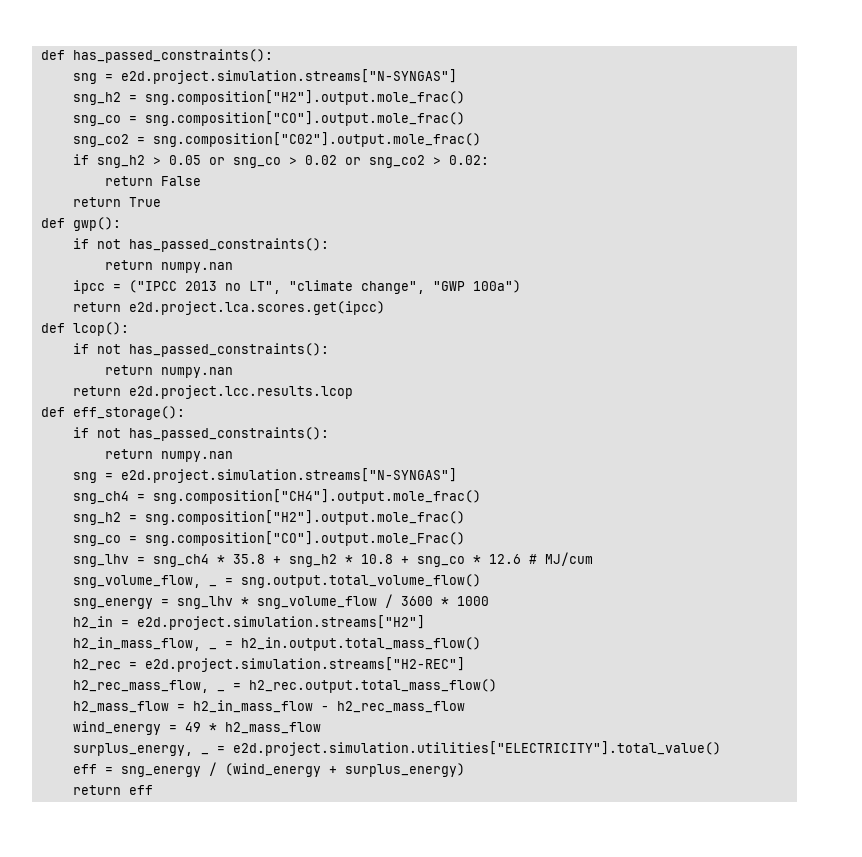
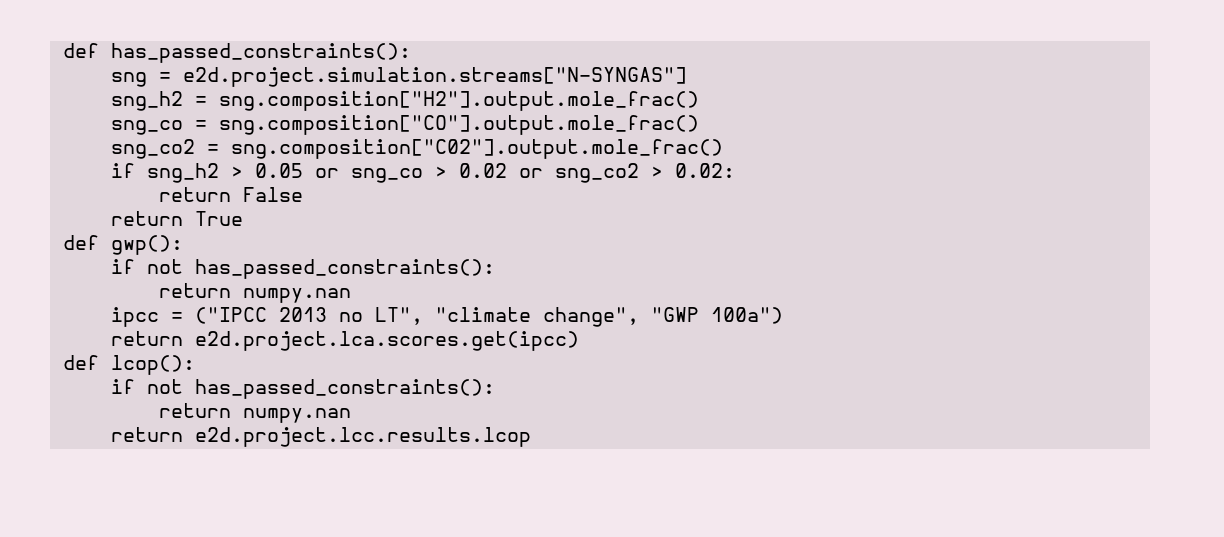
- def eff_storage():
- if not has_passed_constraints():
- return numpy.nan
- sng = e2d.project.simulation.streams["N-SYNGAS"]
- sng_ch4 = sng.composition["CH4"].output.mole_frac()
- sng_h2 = sng.composition["H2"].output.mole_frac()
- sng_co = sng.composition["CO"].output.mole_Frac()
- sng_lhv = sng_ch4 * 35.8 + sng_h2 * 10.8 + sng_co * 12.6 # MJ/cum
- sng_volume_flow, _ = sng.output.total_volume_flow()
- sng_energy = sng_lhv * sng_volume_flow / 3600 * 1000
- h2_in = e2d.project.simulation.streams["H2"]
- h2_in_mass_flow, _ = h2_in.output.total_mass_flow()
- h2_rec = e2d.project.simulation.streams["H2-REC"]
- h2_rec_mass_flow, _ = h2_rec.output.total_mass_flow()
- h2_mass_flow = h2_in_mass_flow - h2_rec_mass_flow
- wind_energy = 49 * h2_mass_flow
- surplus_energy, _ = e2d.project.simulation.utilities["ELECTRICITY"].total_value()
- eff = sng_energy / (wind_energy + surplus_energy)
- return eff

